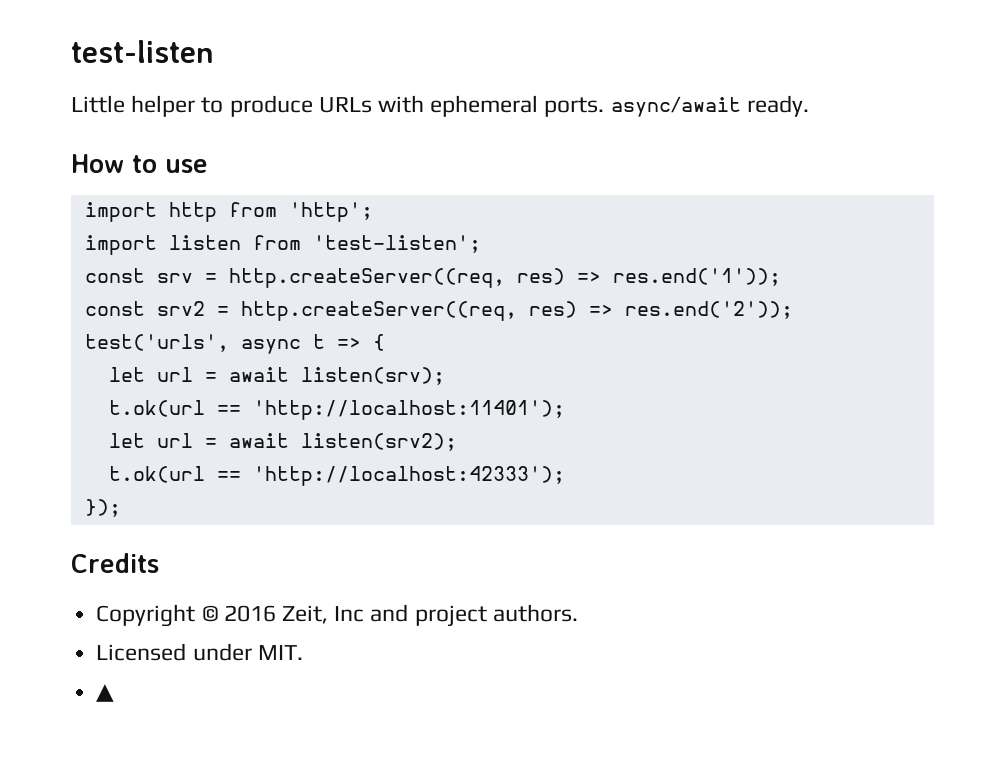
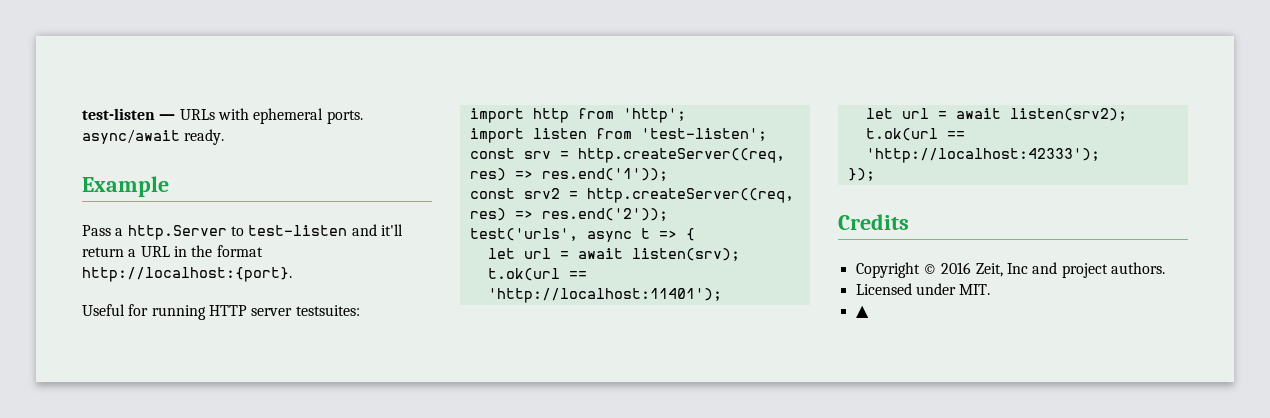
- test-listen
- Little helper to produce URLs with ephemeral ports. async/await ready.
+ test-listen — URLs with ephemeral ports. async/await ready.
- How to use
+ Example
+ Pass a http.Server to test-listen and it'll return a URL in the format http://localhost:{port}.
+ Useful for running HTTP server testsuites:

